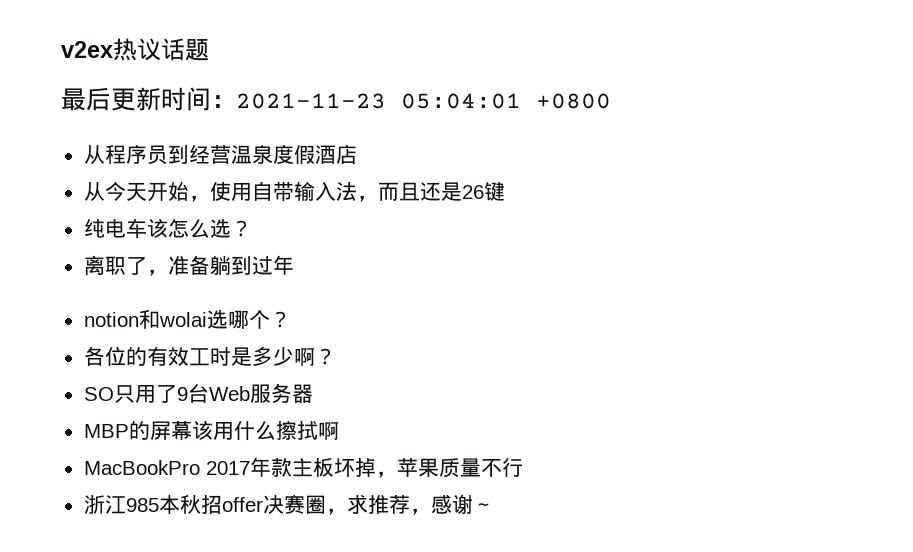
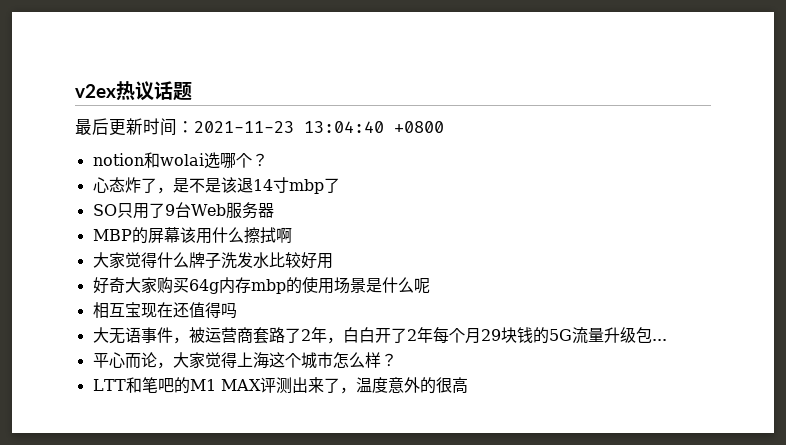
- 最后更新时间：2021-11-23 05:04:01 +0800
+ 最后更新时间：2021-11-23 13:04:40 +0800
- 从程序员到经营温泉度假酒店
- 从今天开始，使用自带输入法，而且还是26键
- 纯电车该怎么选？
- 离职了，准备躺到过年
- 各位的有效工时是多少啊？
+ 心态炸了，是不是该退14寸mbp了
- MacBookPro 2017年款主板坏掉，苹果质量不行
- 浙江985本秋招offer决赛圈，求推荐，感谢～
+ 大家觉得什么牌子洗发水比较好用
+ 好奇大家购买64g内存mbp的使用场景是什么呢
+ 相互宝现在还值得吗
+ 大无语事件，被运营商套路了2年，白白开了2年每个月29块钱的5G流量升级包...
+ 平心而论，大家觉得上海这个城市怎么样？
+ LTT和笔吧的M1 MAX评测出来了，温度意外的很高

